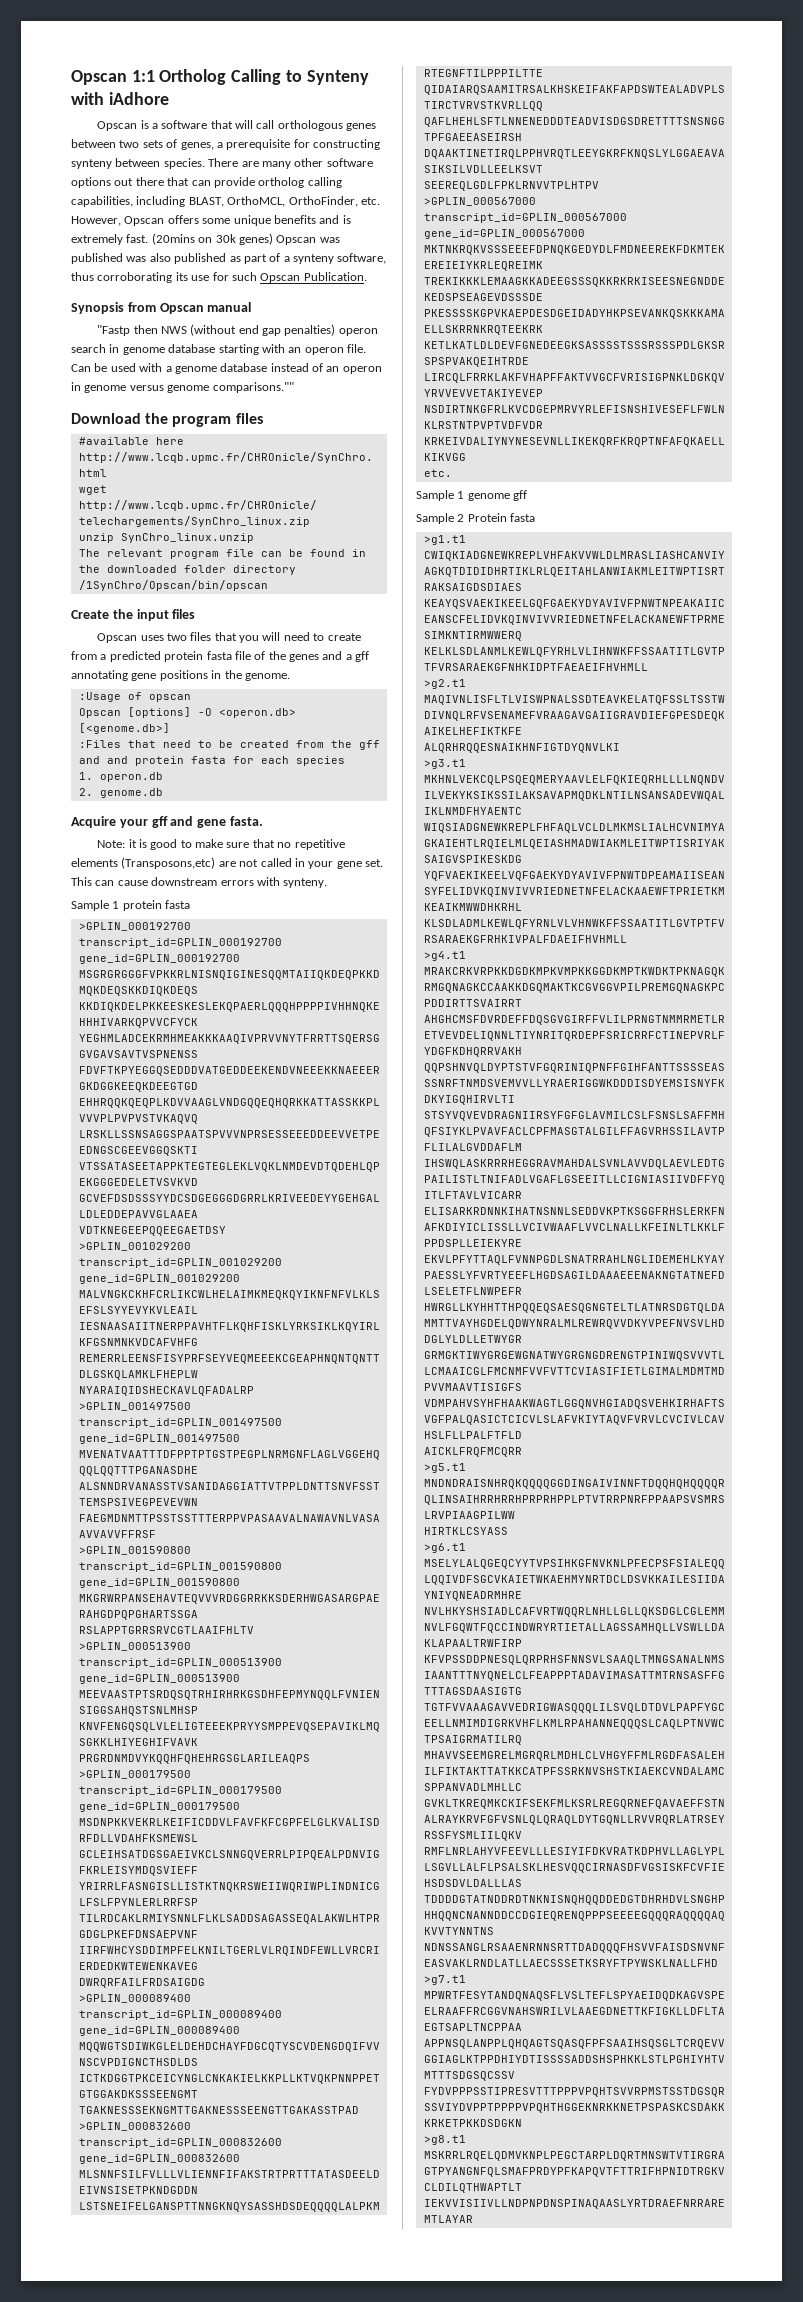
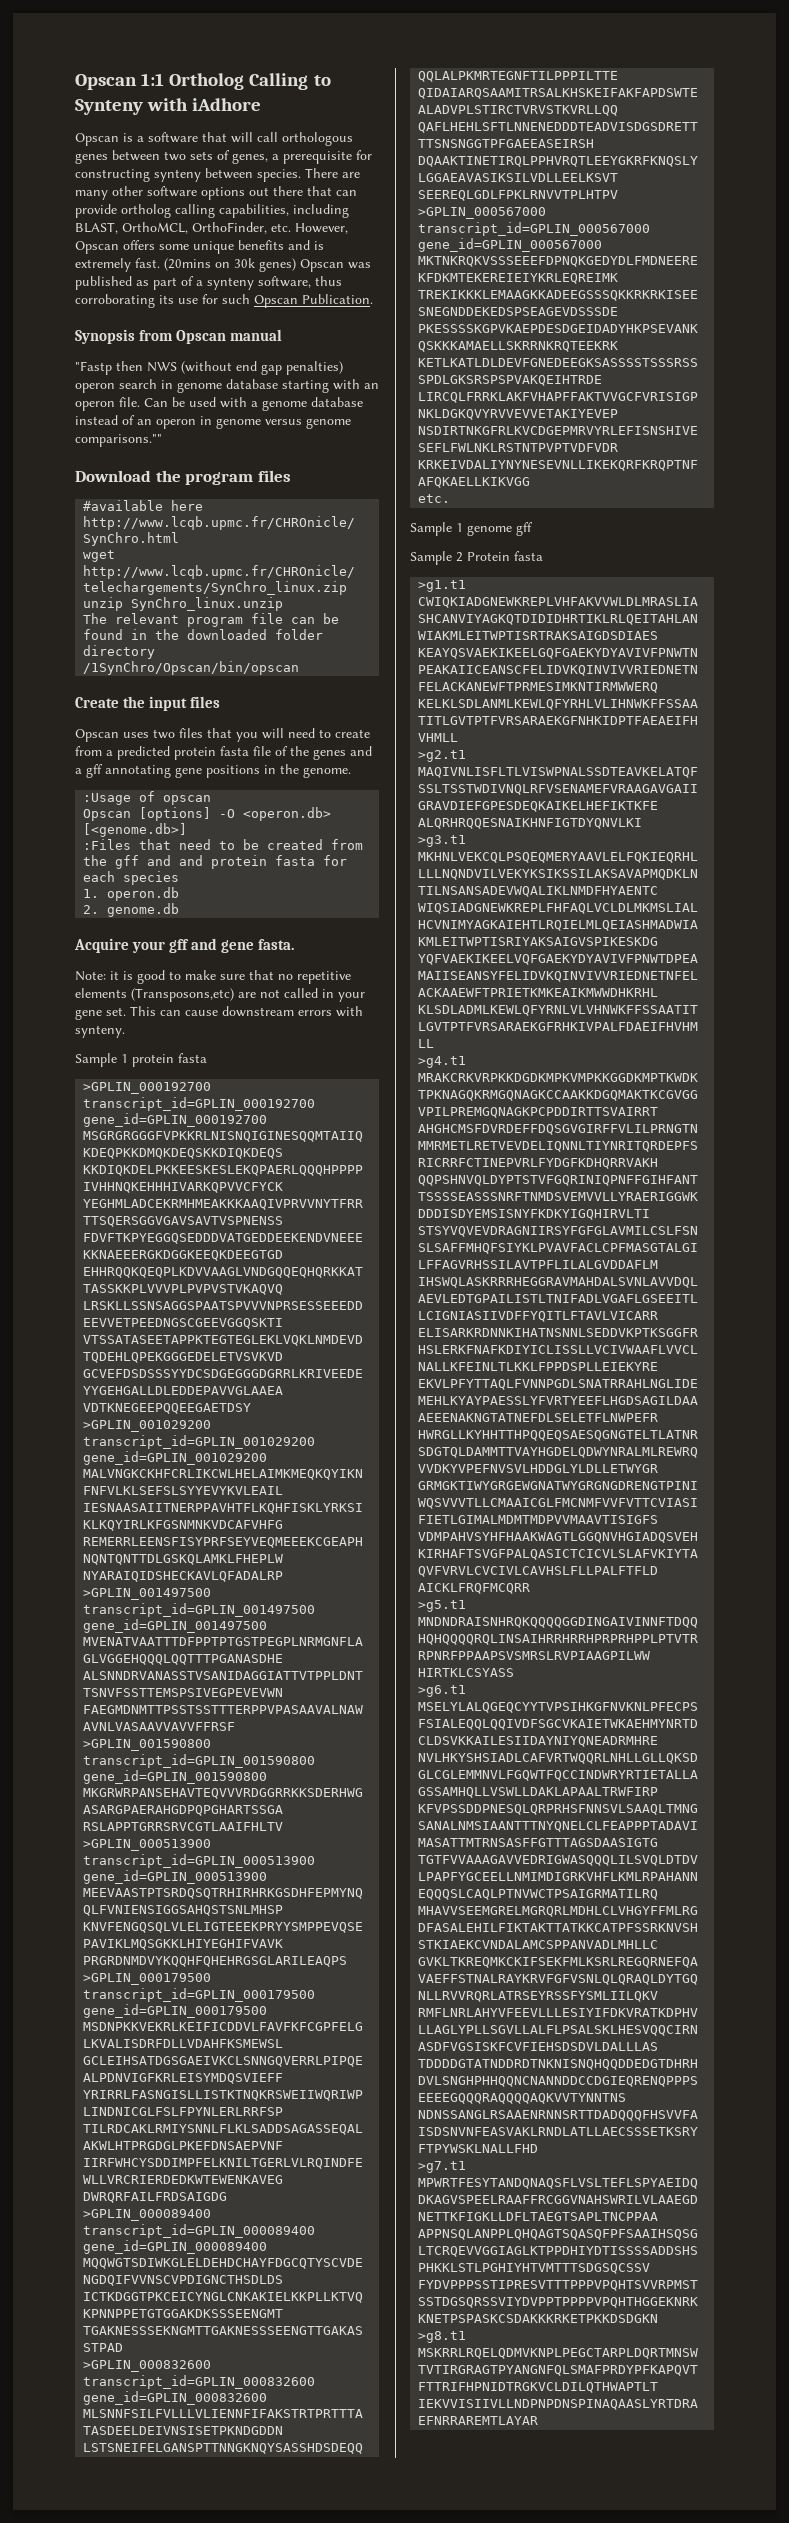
- (20mins on 30k genes) Opscan was published was also published as part of a synteny software, thus corroborating its use for such Opscan Publication.
+ (20mins on 30k genes) Opscan was published as part of a synteny software, thus corroborating its use for such Opscan Publication.

